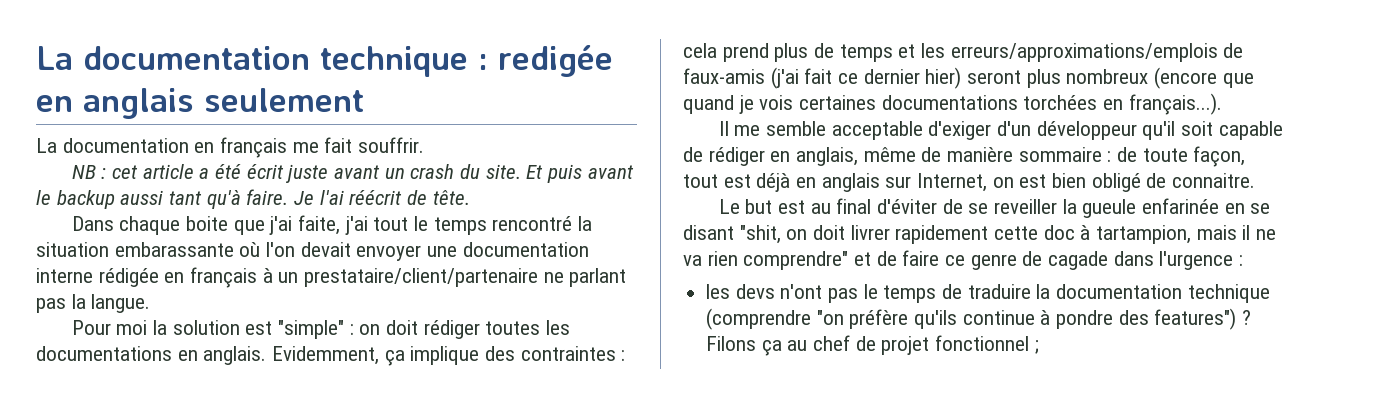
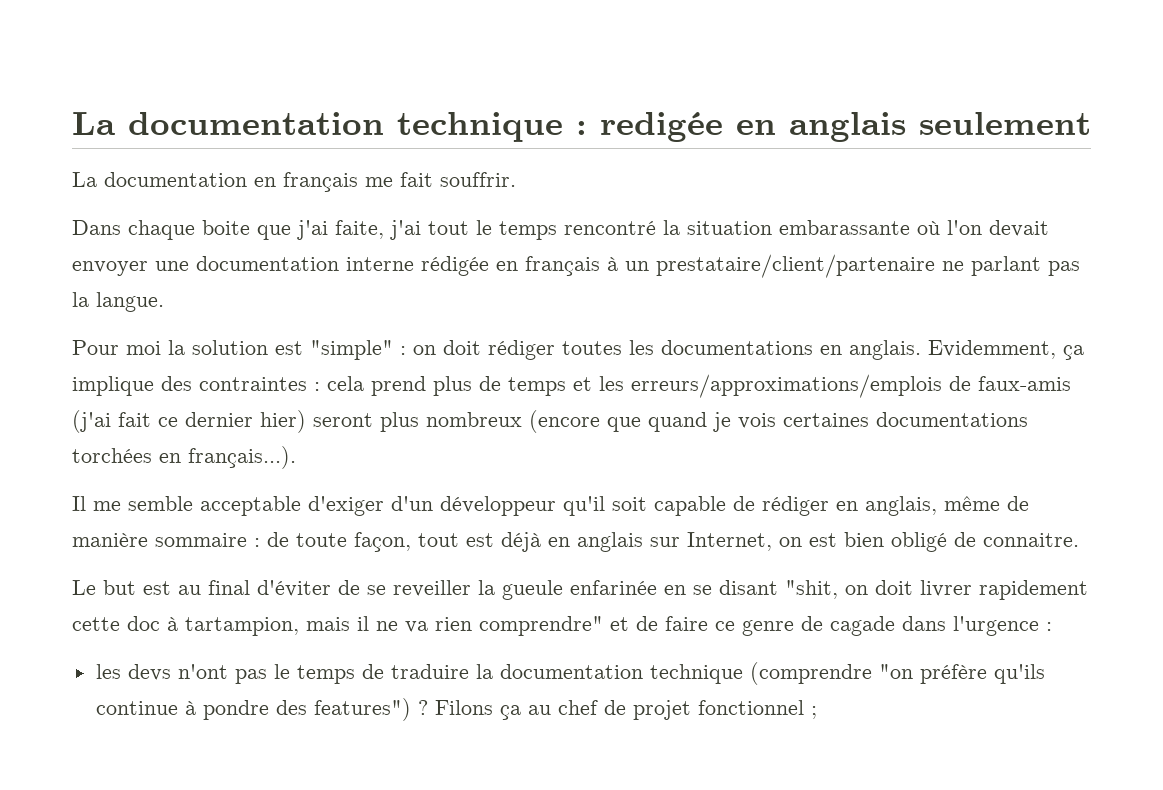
- NB : cet article a été écrit juste avant un crash du site. Et puis avant le backup aussi tant qu'à faire. Je l'ai réécrit de tête.

